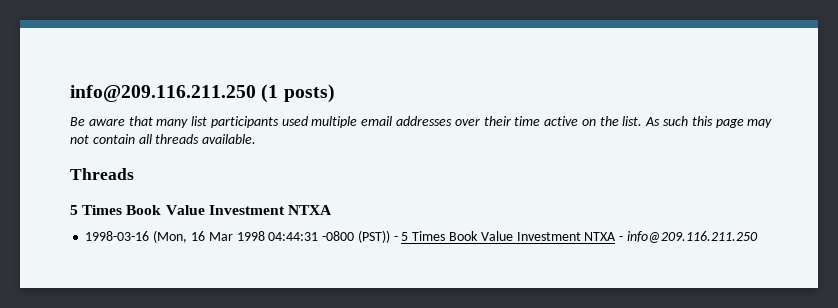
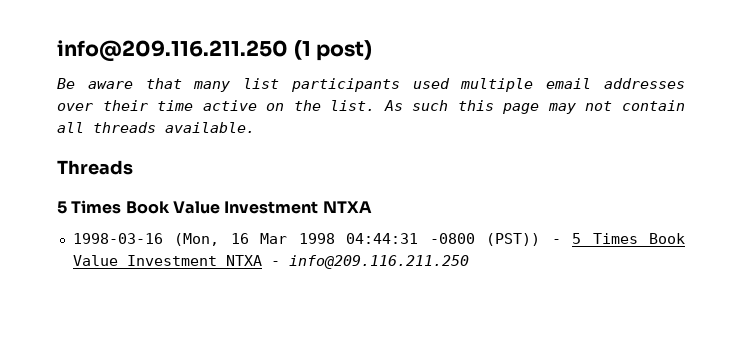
- info@209.116.211.250 (1 posts)
+ info@209.116.211.250 (1 post)

